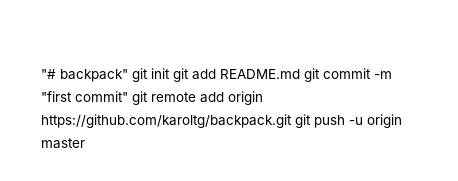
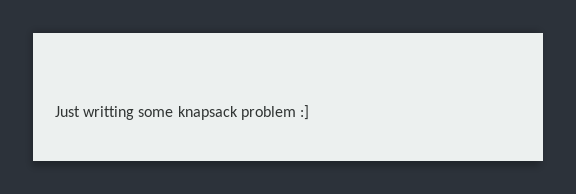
- "# backpack" git init git add README.md git commit -m "first commit" git remote add origin https://github.com/karoltg/backpack.git git push -u origin master
+ Just writting some knapsack problem :]

